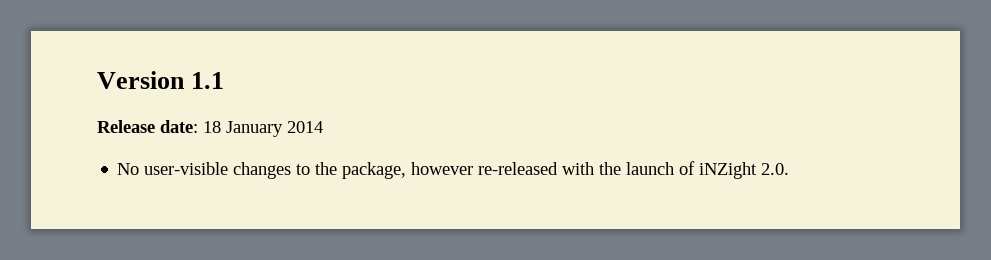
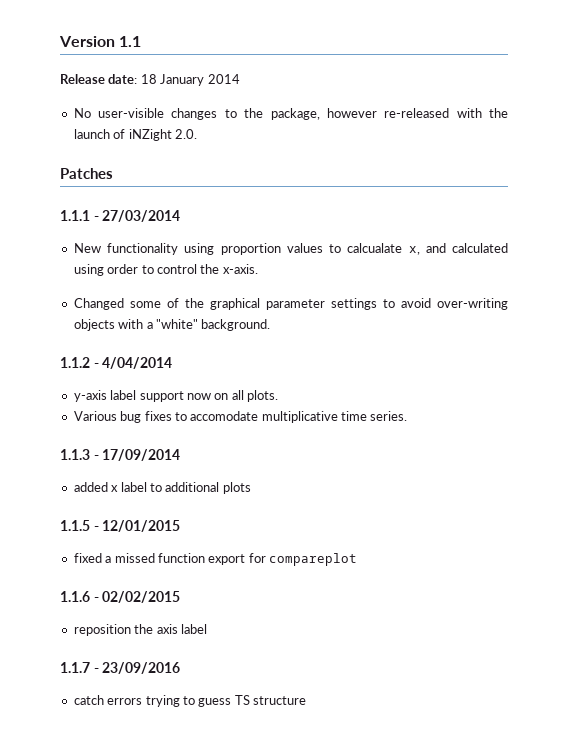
+ Patches
+ 1.1.1 - 27/03/2014
+ New functionality using proportion values to calcualate x, and calculated using order to control the x-axis.
+ Changed some of the graphical parameter settings to avoid over-writing objects with a "white" background.
+ 1.1.2 - 4/04/2014
+ y-axis label support now on all plots.
+ Various bug fixes to accomodate multiplicative time series.
+ 1.1.3 - 17/09/2014
+ added x label to additional plots
+ 1.1.5 - 12/01/2015
+ fixed a missed function export for compareplot
+ 1.1.6 - 02/02/2015
+ reposition the axis label
+ 1.1.7 - 23/09/2016
+ catch errors trying to guess TS structure

